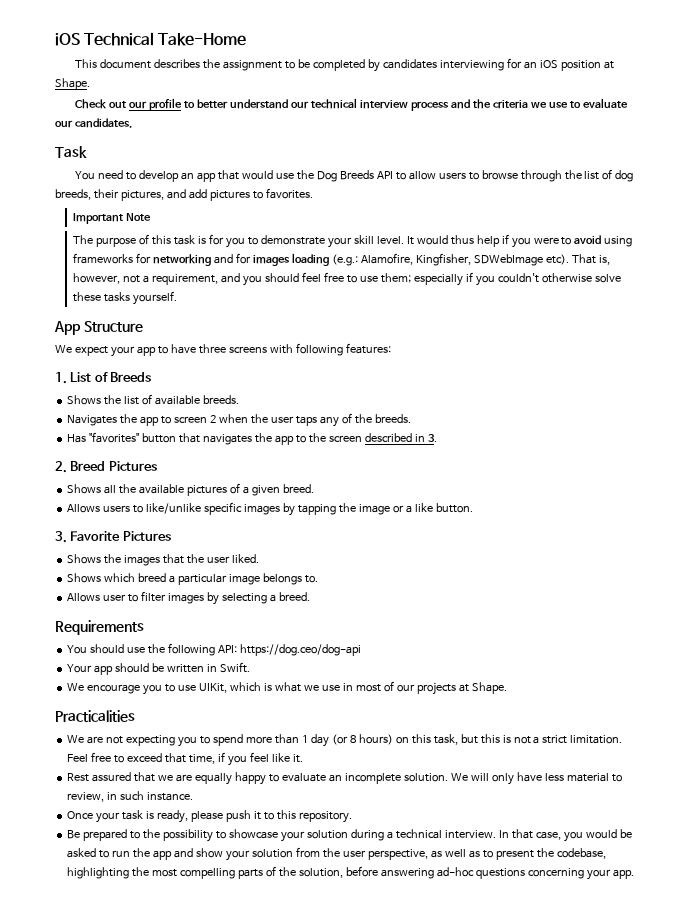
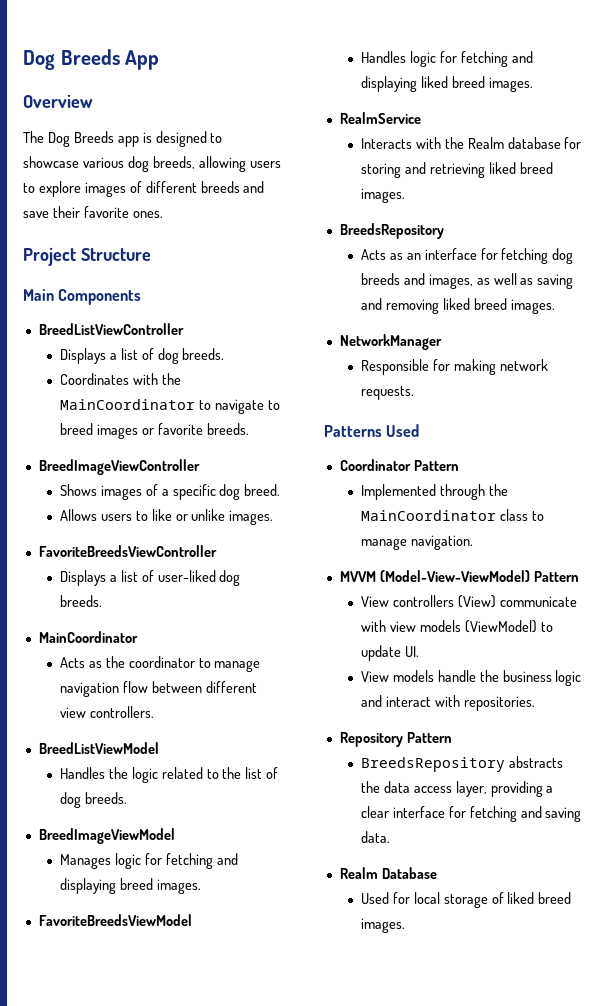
- iOS Technical Take-Home
- This document describes the assignment to be completed by candidates interviewing for an iOS position at Shape.
- Check out our profile to better understand our technical interview process and the criteria we use to evaluate our candidates.
- Task
- You need to develop an app that would use the Dog Breeds API to allow users to browse through the list of dog breeds, their pictures, and add pictures to favorites.
- Important Note
- The purpose of this task is for you to demonstrate your skill level. It would thus help if you were to avoid using frameworks for networking and for images loading (e.g.: Alamofire, Kingfisher, SDWebImage etc). That is, however, not a requirement, and you should feel free to use them; especially if you couldn't otherwise solve these tasks yourself.
- App Structure
- We expect your app to have three screens with following features:
- 1. List of Breeds
- Shows the list of available breeds.
- Navigates the app to screen 2 when the user taps any of the breeds.
- Has "favorites" button that navigates the app to the screen described in 3.
- 2. Breed Pictures
- Shows all the available pictures of a given breed.
- Allows users to like/unlike specific images by tapping the image or a like button.
- 3. Favorite Pictures
- Shows the images that the user liked.
- Shows which breed a particular image belongs to.
- Allows user to filter images by selecting a breed.
- Requirements
- You should use the following API: https://dog.ceo/dog-api
- Your app should be written in Swift.
- We encourage you to use UIKit, which is what we use in most of our projects at Shape.
- Practicalities
- We are not expecting you to spend more than 1 day (or 8 hours) on this task, but this is not a strict limitation. Feel free to exceed that time, if you feel like it.
- Rest assured that we are equally happy to evaluate an incomplete solution. We will only have less material to review, in such instance.
- Once your task is ready, please push it to this repository.
- Be prepared to the possibility to showcase your solution during a technical interview. In that case, you would be asked to run the app and show your solution from the user perspective, as well as to present the codebase, highlighting the most compelling parts of the solution, before answering ad-hoc questions concerning your app.
+ Dog Breeds App
+ Overview
+ The Dog Breeds app is designed to showcase various dog breeds, allowing users to explore images of different breeds and save their favorite ones.
+ Project Structure
+ Main Components
+ BreedListViewController
+ Displays a list of dog breeds.
+ Coordinates with the MainCoordinator to navigate to breed images or favorite breeds.
+ BreedImageViewController
+ Shows images of a specific dog breed.
+ Allows users to like or unlike images.
+ FavoriteBreedsViewController
+ Displays a list of user-liked dog breeds.
+ MainCoordinator
+ Acts as the coordinator to manage navigation flow between different view controllers.
+ BreedListViewModel
+ Handles the logic related to the list of dog breeds.
+ BreedImageViewModel
+ Manages logic for fetching and displaying breed images.
+ FavoriteBreedsViewModel
+ Handles logic for fetching and displaying liked breed images.
+ RealmService
+ Interacts with the Realm database for storing and retrieving liked breed images.
+ BreedsRepository
+ Acts as an interface for fetching dog breeds and images, as well as saving and removing liked breed images.
+ NetworkManager
+ Responsible for making network requests.
+ Patterns Used
+ Coordinator Pattern
+ Implemented through the MainCoordinator class to manage navigation.
+ MVVM (Model-View-ViewModel) Pattern
+ View controllers (View) communicate with view models (ViewModel) to update UI.
+ View models handle the business logic and interact with repositories.
+ Repository Pattern
+ BreedsRepository abstracts the data access layer, providing a clear interface for fetching and saving data.
+ Realm Database
+ Used for local storage of liked breed images.

